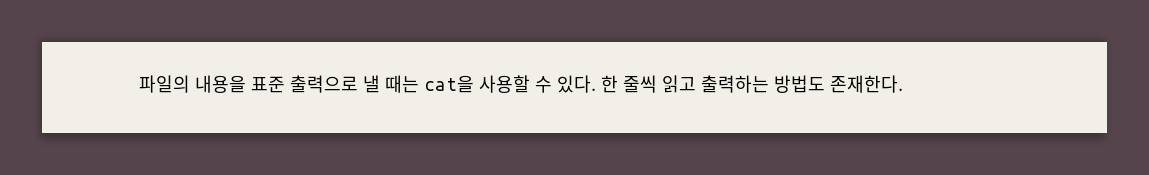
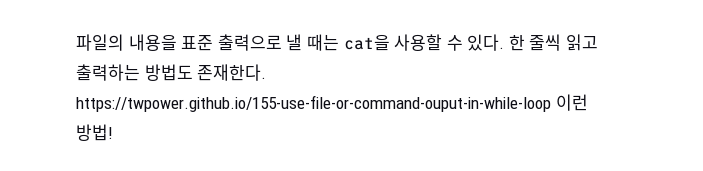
- 한 줄씩 읽고 출력하는 방법도 존재한다.
+ 한 줄씩 읽고 출력하는 방법도 존재한다. https://twpower.github.io/155-use-file-or-command-ouput-in-while-loop 이런 방법!

